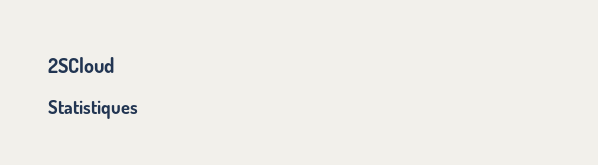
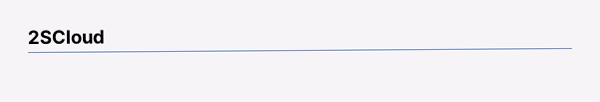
- Statistiques

